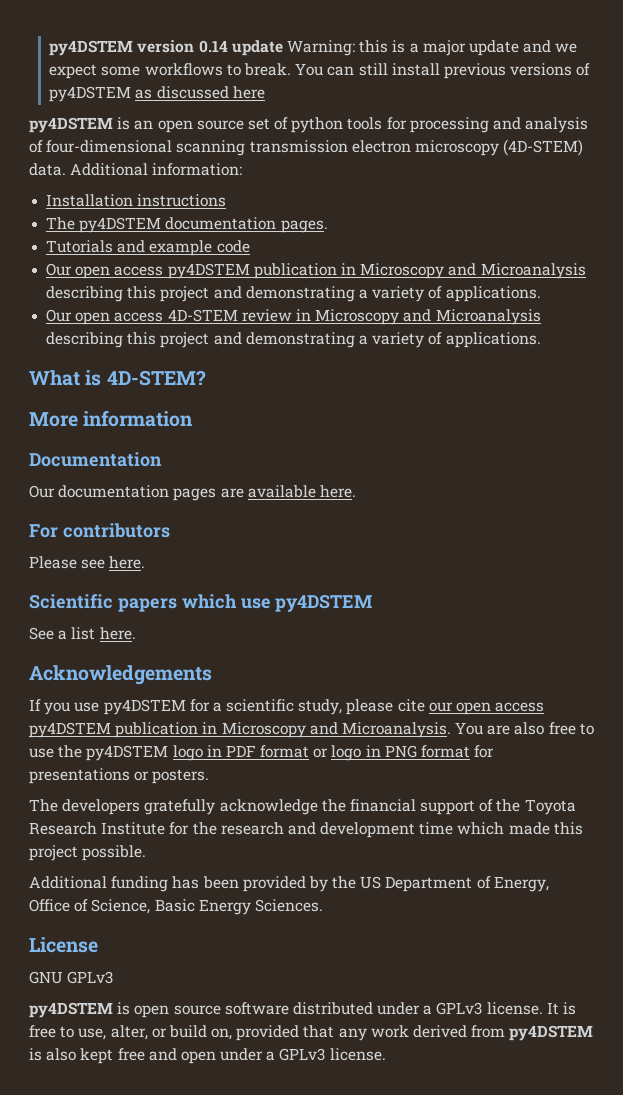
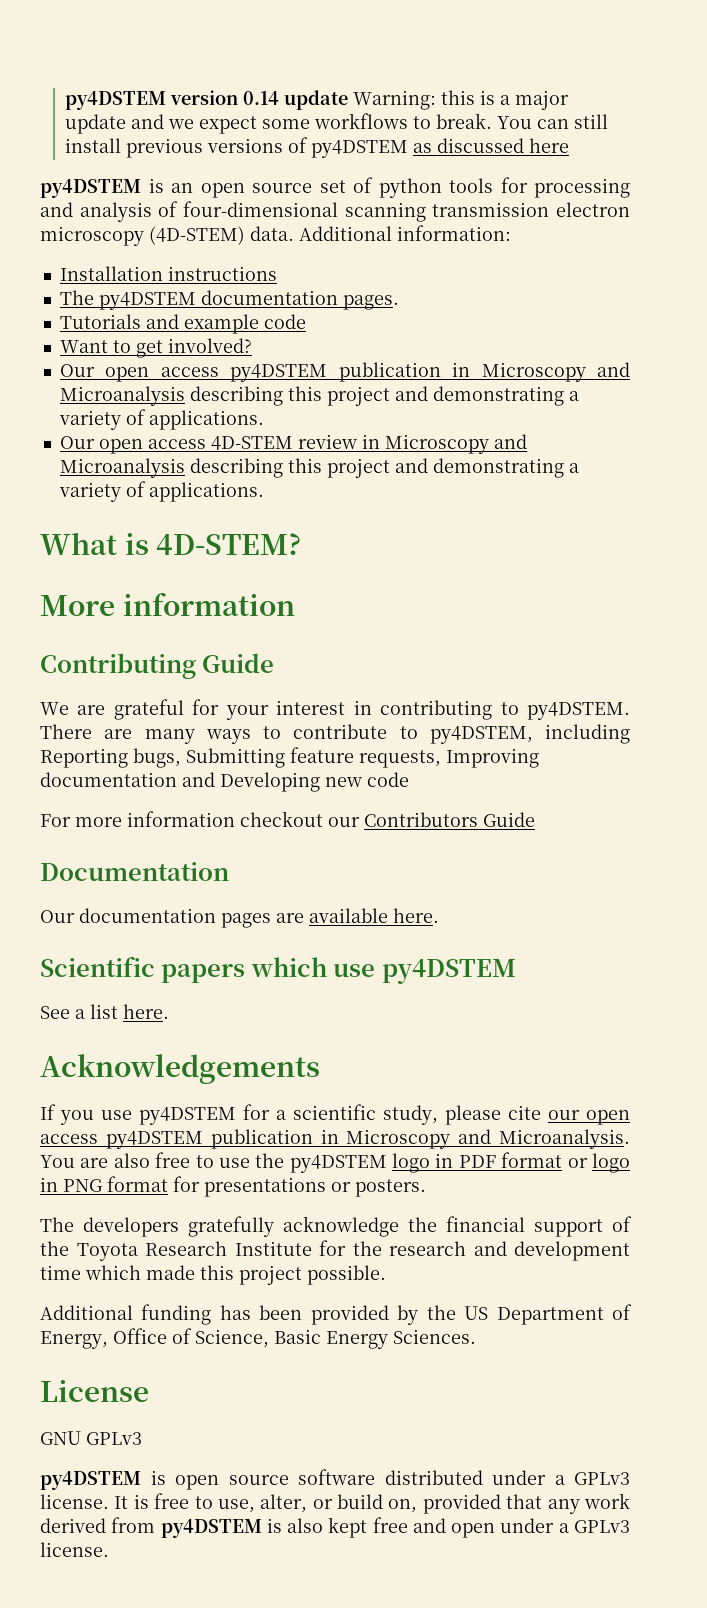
+ Want to get involved?
+ Contributing Guide
+ We are grateful for your interest in contributing to py4DSTEM. There are many ways to contribute to py4DSTEM, including Reporting bugs, Submitting feature requests, Improving documentation and Developing new code
+ For more information checkout our Contributors Guide
- For contributors
- Please see here.

